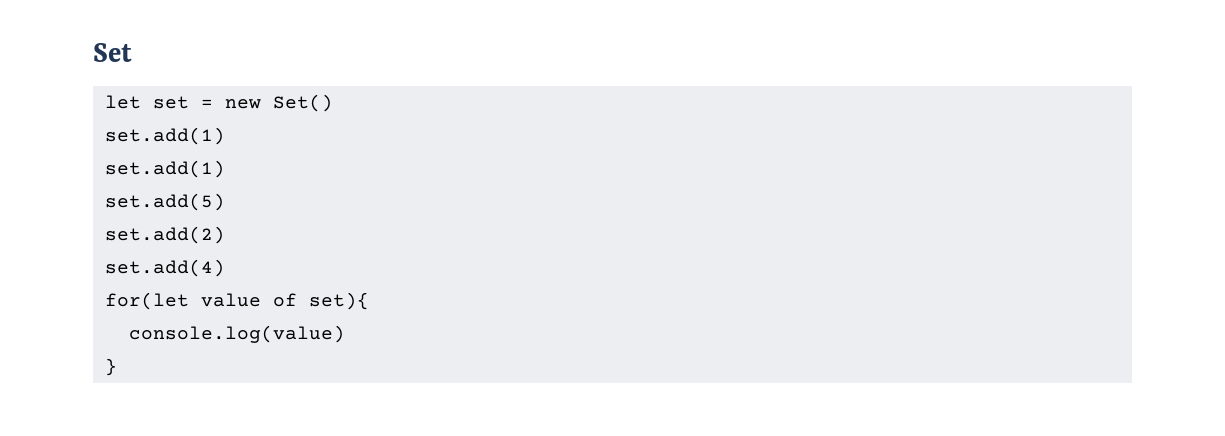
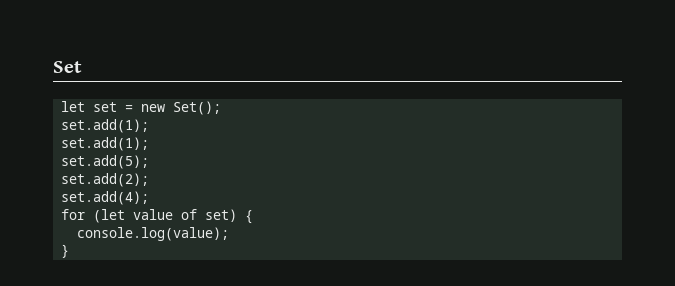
- let set = new Set()
- set.add(1)
- set.add(1)
- set.add(5)
- set.add(2)
- set.add(4)
- for(let value of set){
- console.log(value)
+ let set = new Set();
+ set.add(1);
+ set.add(1);
+ set.add(5);
+ set.add(2);
+ set.add(4);
+ for (let value of set) {
+ console.log(value);

